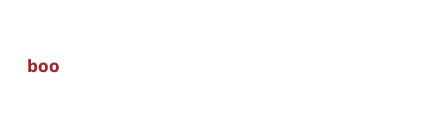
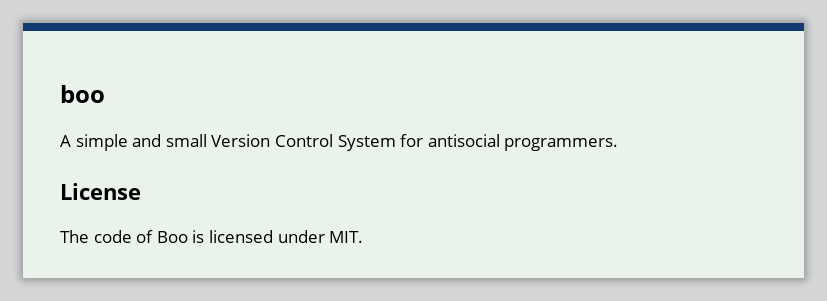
+ A simple and small Version Control System for antisocial programmers.
+ License
+ The code of Boo is licensed under MIT.

